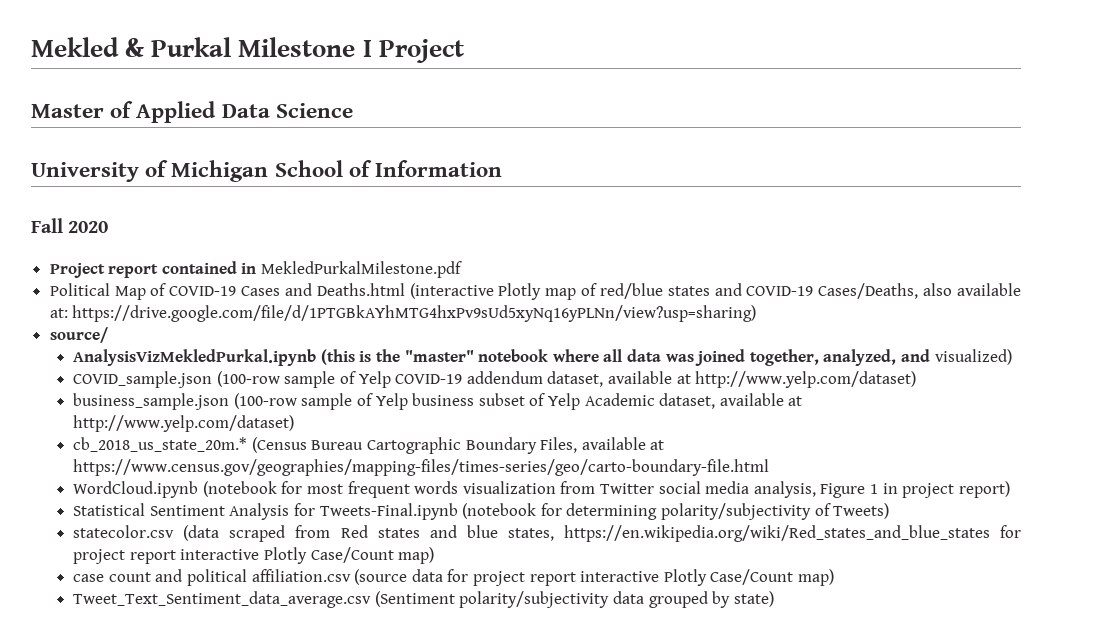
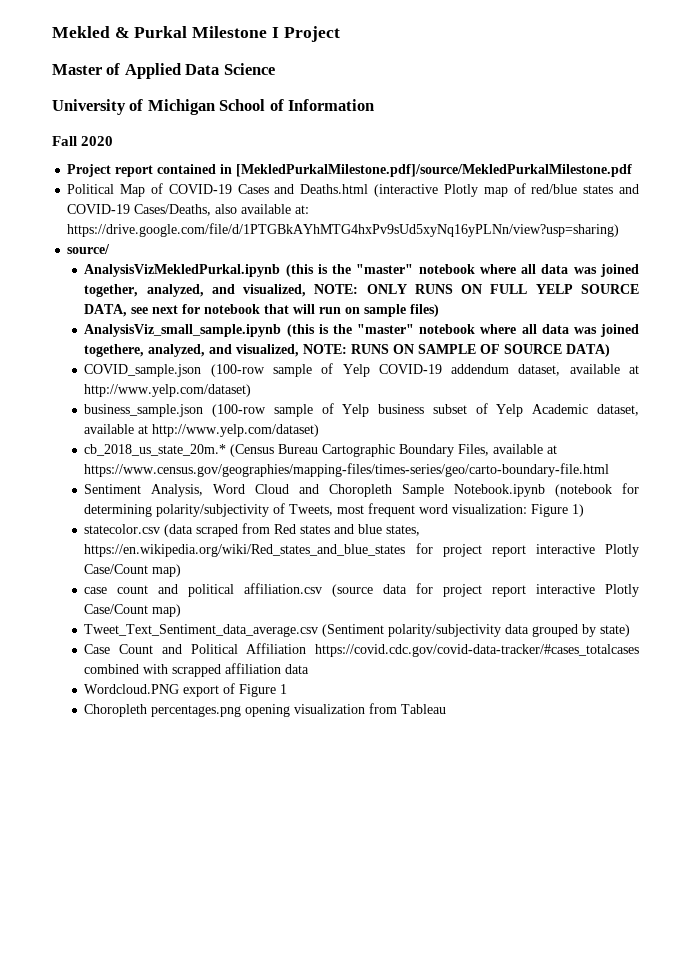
- Project report contained in MekledPurkalMilestone.pdf
+ Project report contained in [MekledPurkalMilestone.pdf]/source/MekledPurkalMilestone.pdf
- AnalysisVizMekledPurkal.ipynb (this is the "master" notebook where all data was joined together, analyzed, and visualized)
+ AnalysisVizMekledPurkal.ipynb (this is the "master" notebook where all data was joined together, analyzed, and visualized, NOTE: ONLY RUNS ON FULL YELP SOURCE DATA, see next for notebook that will run on sample files)
+ AnalysisViz_small_sample.ipynb (this is the "master" notebook where all data was joined togethere, analyzed, and visualized, NOTE: RUNS ON SAMPLE OF SOURCE DATA)
- WordCloud.ipynb (notebook for most frequent words visualization from Twitter social media analysis, Figure 1 in project report)
- Statistical Sentiment Analysis for Tweets-Final.ipynb (notebook for determining polarity/subjectivity of Tweets)
+ Sentiment Analysis, Word Cloud and Choropleth Sample Notebook.ipynb (notebook for determining polarity/subjectivity of Tweets, most frequent word visualization: Figure 1)
+ Case Count and Political Affiliation https://covid.cdc.gov/covid-data-tracker/#cases_totalcases combined with scrapped affiliation data
+ Wordcloud.PNG export of Figure 1
+ Choropleth percentages.png opening visualization from Tableau

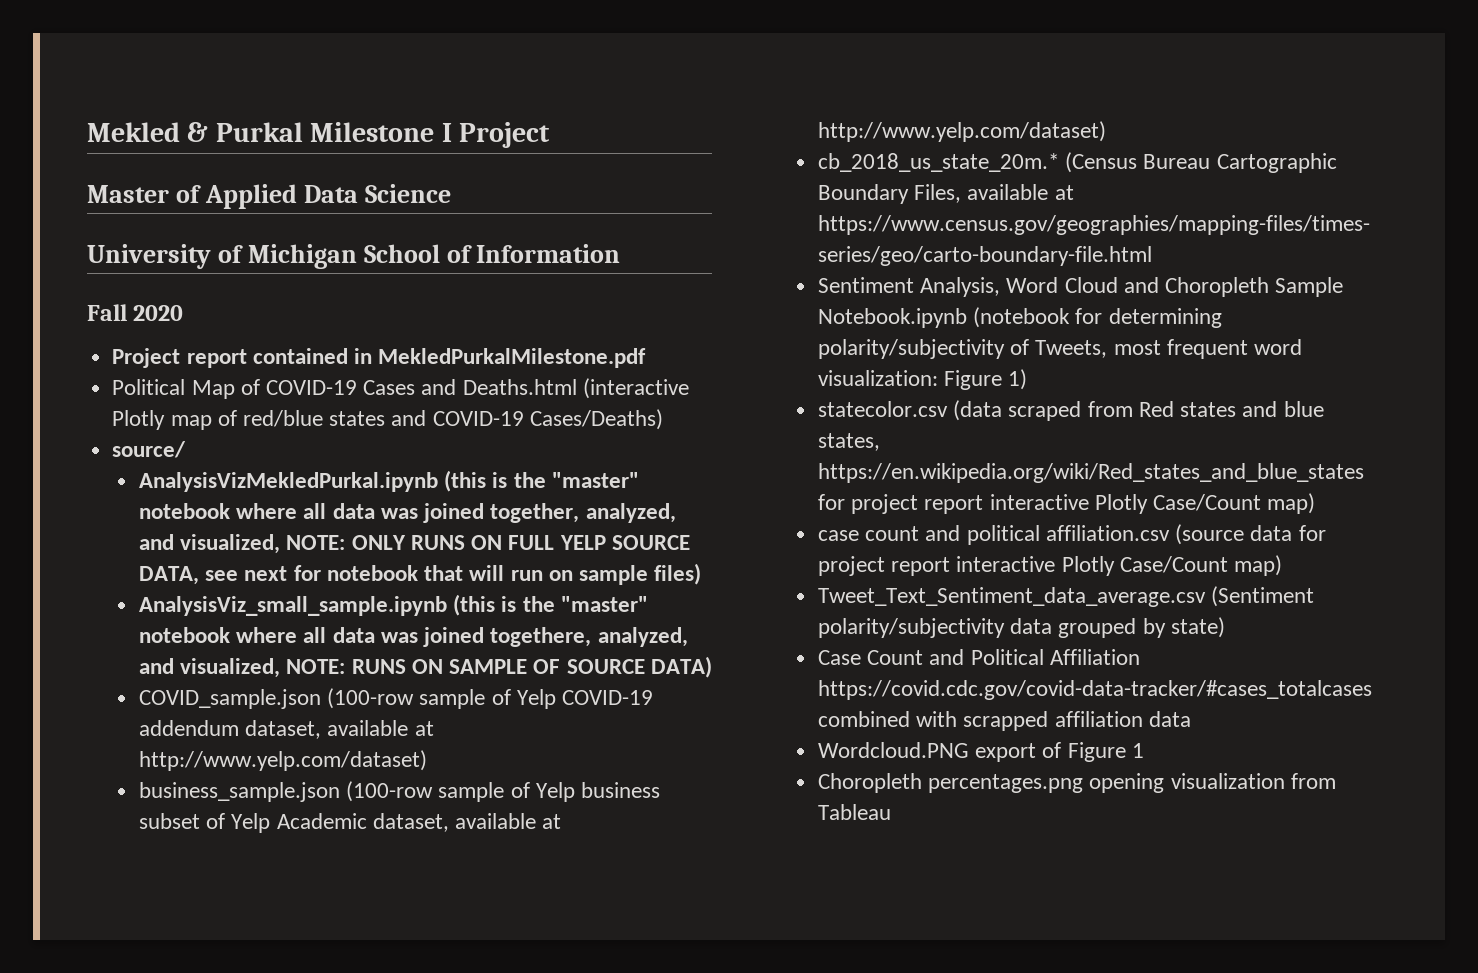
- Project report contained in [MekledPurkalMilestone.pdf]/source/MekledPurkalMilestone.pdf
+ Project report contained in MekledPurkalMilestone.pdf
- Political Map of COVID-19 Cases and Deaths.html (interactive Plotly map of red/blue states and COVID-19 Cases/Deaths, also available at: https://drive.google.com/file/d/1PTGBkAYhMTG4hxPv9sUd5xyNq16yPLNn/view?usp=sharing)
+ Political Map of COVID-19 Cases and Deaths.html (interactive Plotly map of red/blue states and COVID-19 Cases/Deaths)

